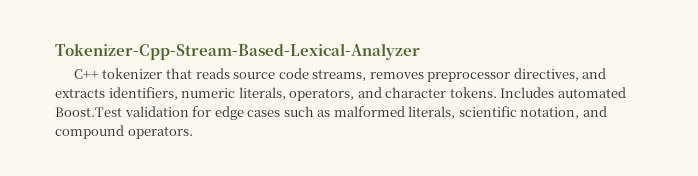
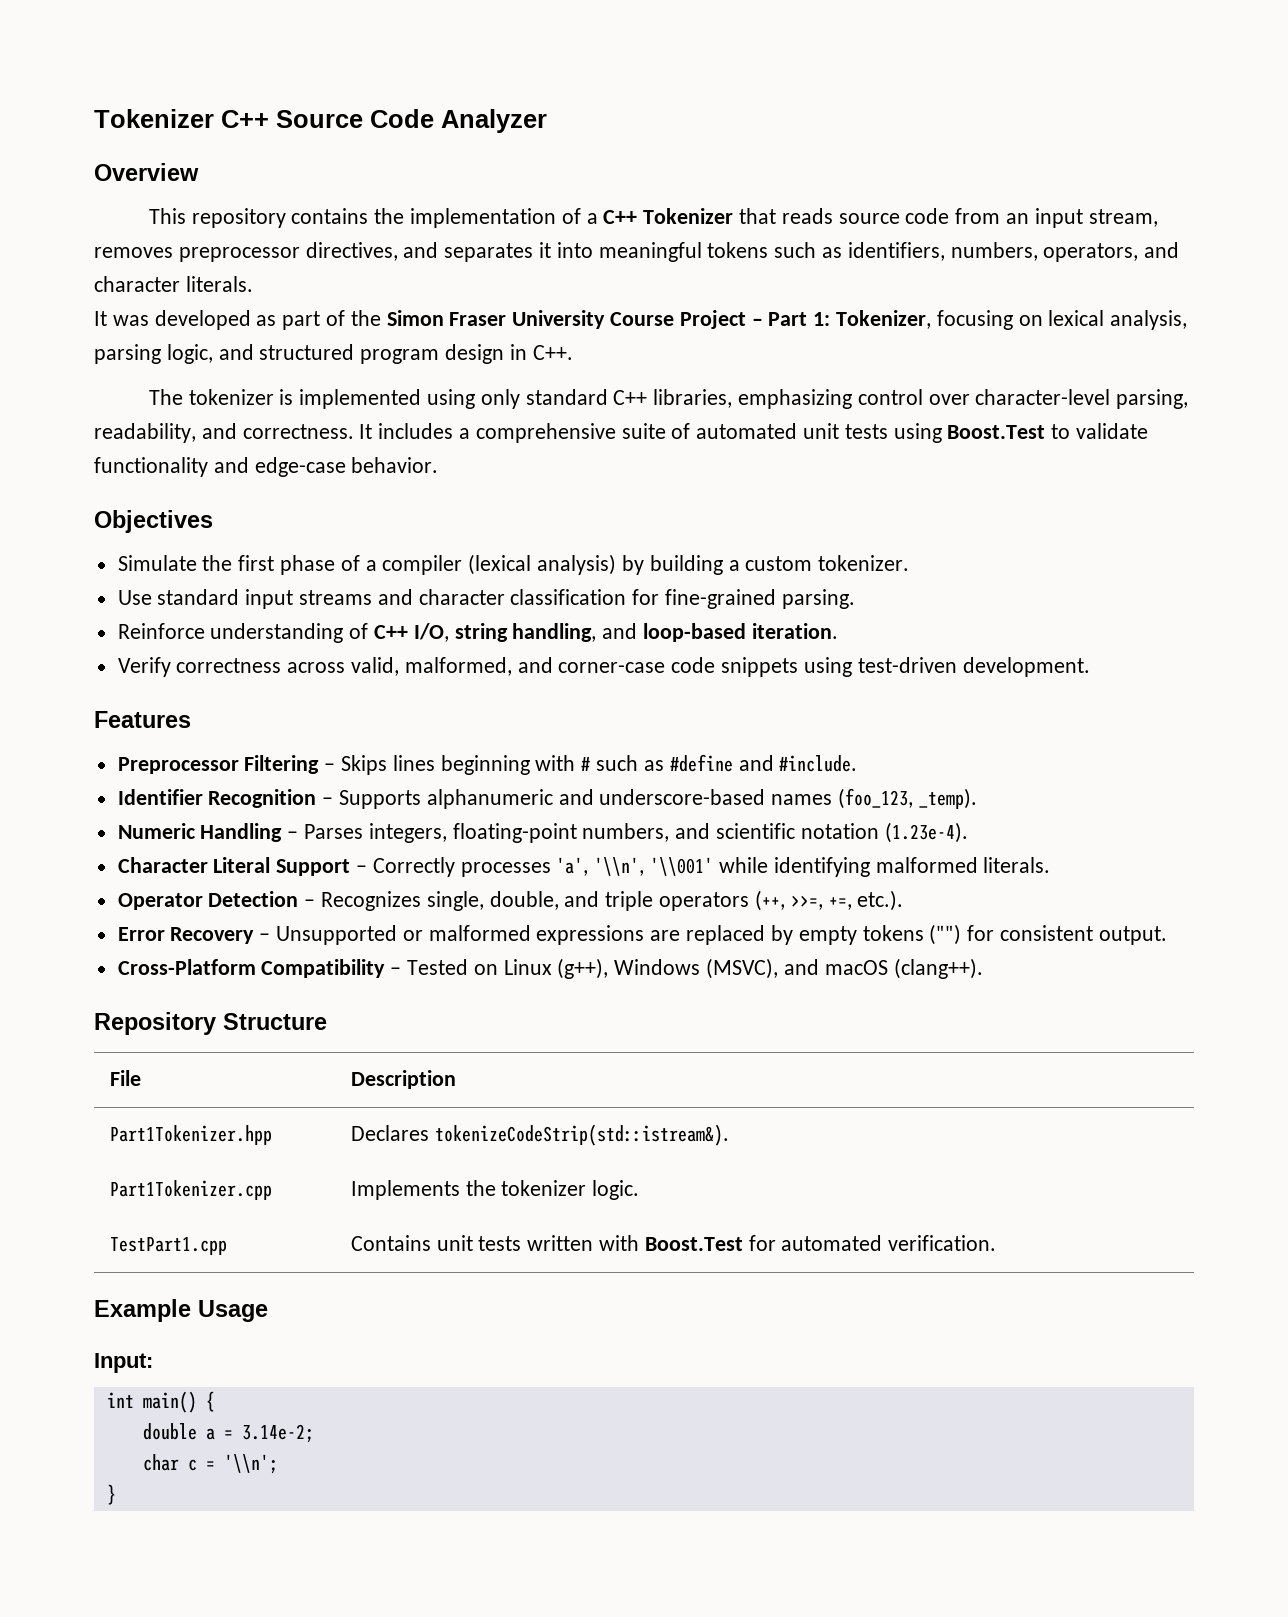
- Tokenizer-Cpp-Stream-Based-Lexical-Analyzer
- C++ tokenizer that reads source code streams, removes preprocessor directives, and extracts identifiers, numeric literals, operators, and character tokens. Includes automated Boost.Test validation for edge cases such as malformed literals, scientific notation, and compound operators.
+ Tokenizer C++ Source Code Analyzer
+ Overview
+ This repository contains the implementation of a C++ Tokenizer that reads source code from an input stream, removes preprocessor directives, and separates it into meaningful tokens such as identifiers, numbers, operators, and character literals.
+ It was developed as part of the Simon Fraser University Course Project – Part 1: Tokenizer, focusing on lexical analysis, parsing logic, and structured program design in C++.
+ The tokenizer is implemented using only standard C++ libraries, emphasizing control over character-level parsing, readability, and correctness. It includes a comprehensive suite of automated unit tests using Boost.Test to validate functionality and edge-case behavior.
+ Objectives
+ Simulate the first phase of a compiler (lexical analysis) by building a custom tokenizer.
+ Use standard input streams and character classification for fine-grained parsing.
+ Reinforce understanding of C++ I/O, string handling, and loop-based iteration.
+ Verify correctness across valid, malformed, and corner-case code snippets using test-driven development.
+ Features
+ Preprocessor Filtering – Skips lines beginning with # such as #define and #include.
+ Identifier Recognition – Supports alphanumeric and underscore-based names (foo_123, _temp).
+ Numeric Handling – Parses integers, floating-point numbers, and scientific notation (1.23e-4).
+ Character Literal Support – Correctly processes 'a', '\\n', '\\001' while identifying malformed literals.
+ Operator Detection – Recognizes single, double, and triple operators (++, >>=, +=, etc.).
+ Error Recovery – Unsupported or malformed expressions are replaced by empty tokens ("") for consistent output.
+ Cross-Platform Compatibility – Tested on Linux (g++), Windows (MSVC), and macOS (clang++).
+ Repository Structure
+ File | Description
+ Part1Tokenizer.hpp | Declares tokenizeCodeStrip(std::istream&).
+ Part1Tokenizer.cpp | Implements the tokenizer logic.
+ TestPart1.cpp | Contains unit tests written with Boost.Test for automated verification.
+ Example Usage
+ Input:
+ int main() {
+ double a = 3.14e-2;
+ char c = '\\n';
+ }

